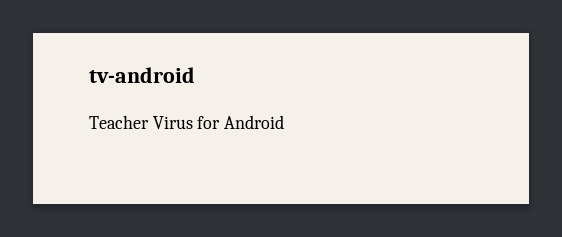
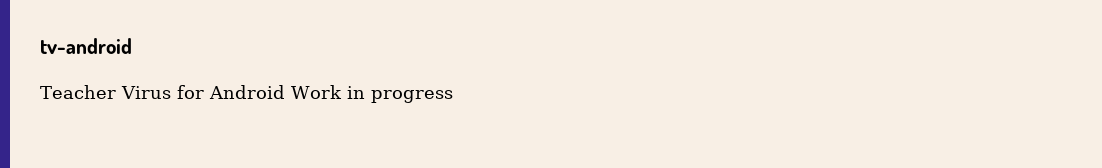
- Teacher Virus for Android
+ Teacher Virus for Android Work in progress

